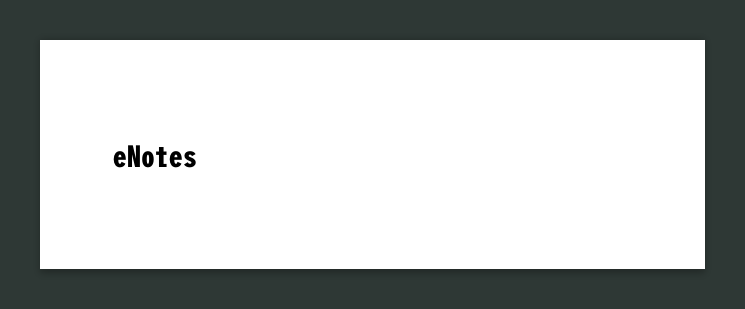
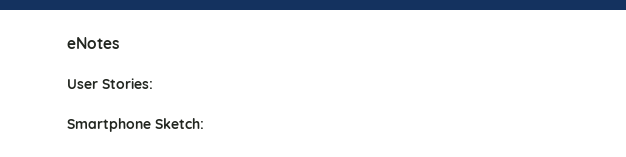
+ User Stories:
+ Smartphone Sketch:

